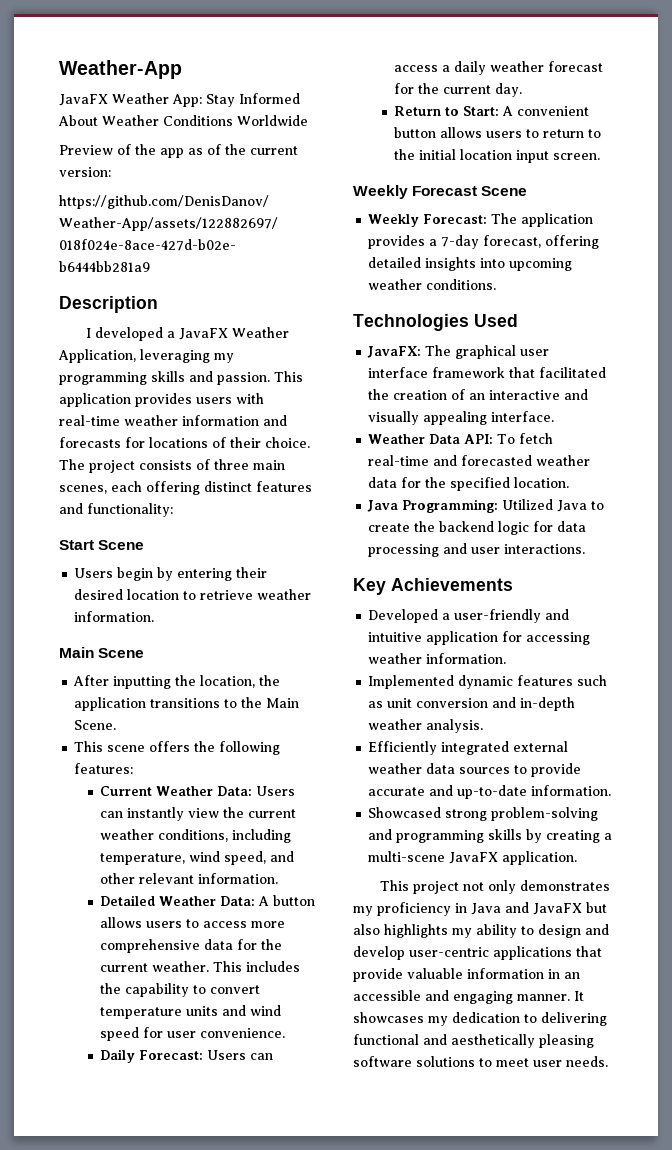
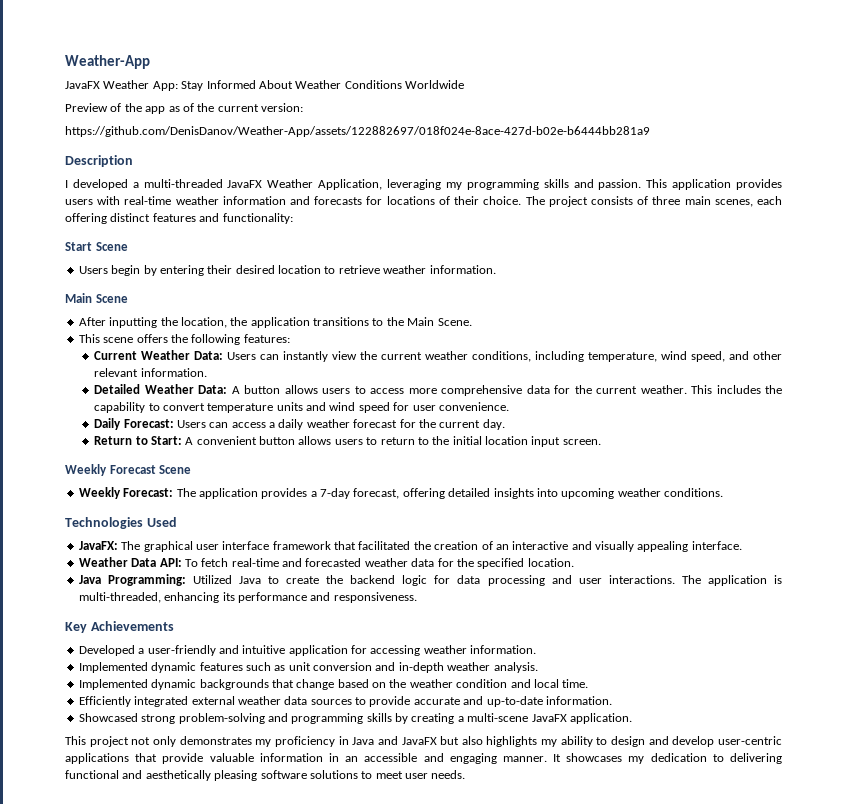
- I developed a JavaFX Weather Application, leveraging my programming skills and passion.
+ I developed a multi-threaded JavaFX Weather Application, leveraging my programming skills and passion.
+ The application is multi-threaded, enhancing its performance and responsiveness.
+ Implemented dynamic backgrounds that change based on the weather condition and local time.

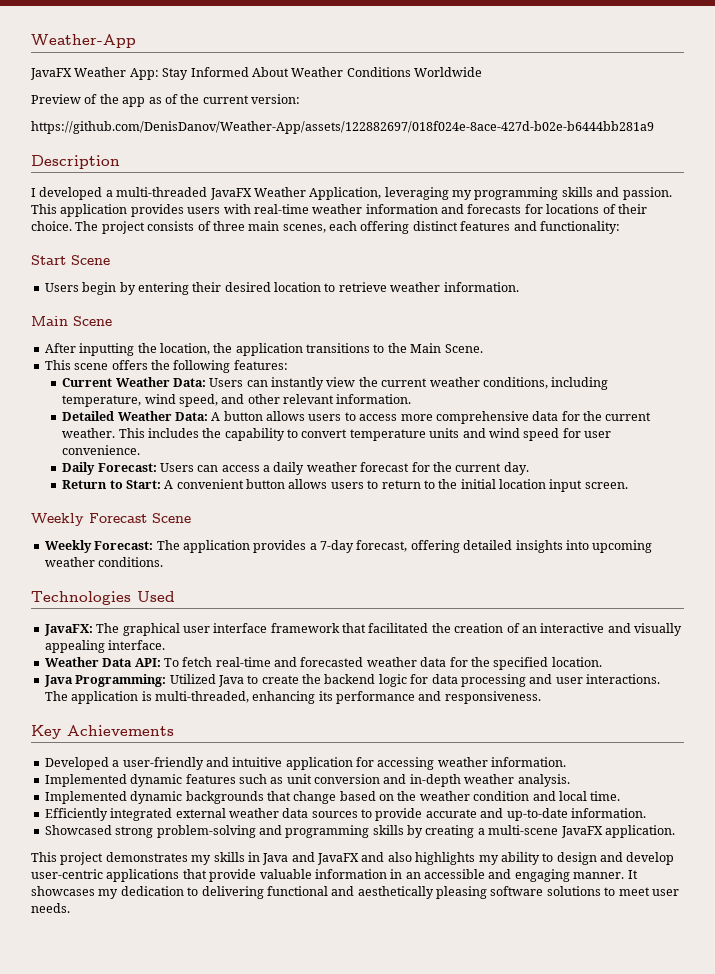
- This project not only demonstrates my proficiency in Java and JavaFX but also highlights my ability to design and develop user-centric applications that provide valuable information in an accessible and engaging manner.
+ This project demonstrates my skills in Java and JavaFX and also highlights my ability to design and develop user-centric applications that provide valuable information in an accessible and engaging manner.

